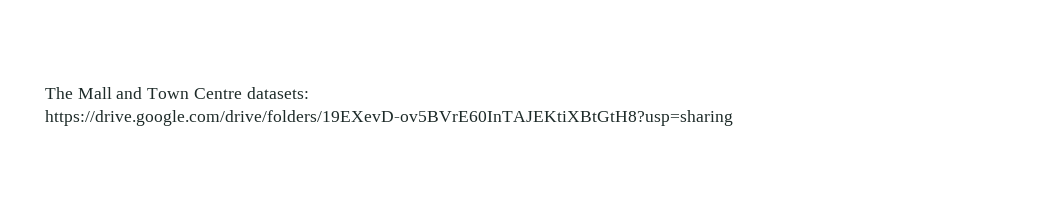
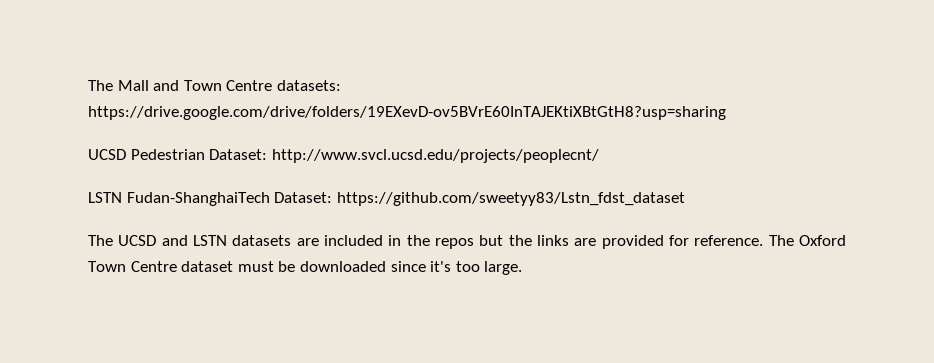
+ UCSD Pedestrian Dataset: http://www.svcl.ucsd.edu/projects/peoplecnt/
+ LSTN Fudan-ShanghaiTech Dataset: https://github.com/sweetyy83/Lstn_fdst_dataset
+ The UCSD and LSTN datasets are included in the repos but the links are provided for reference. The Oxford Town Centre dataset must be downloaded since it's too large.

